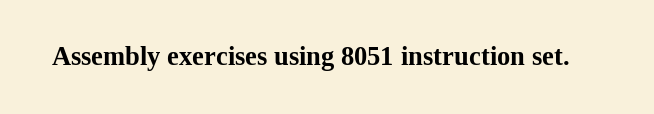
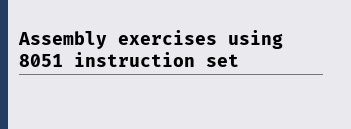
- Assembly exercises using 8051 instruction set.
+ Assembly exercises using 8051 instruction set

